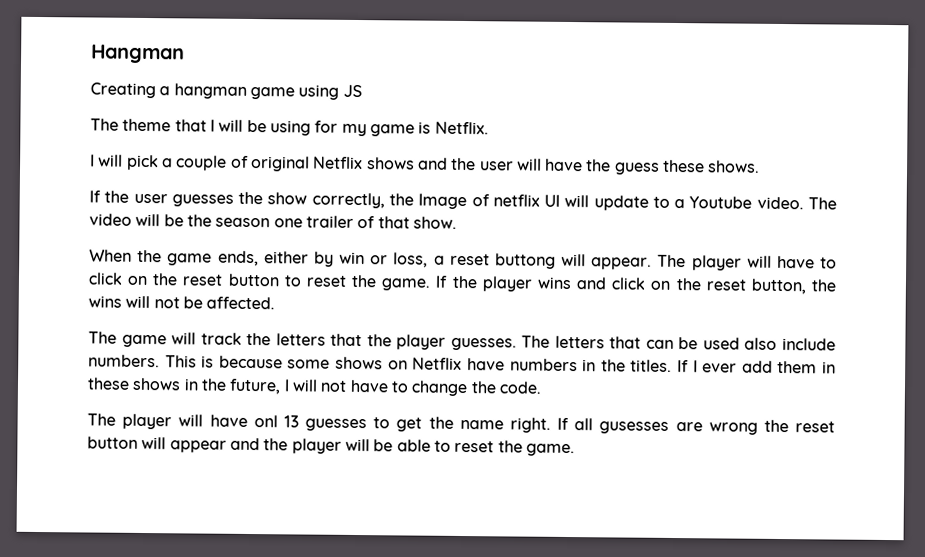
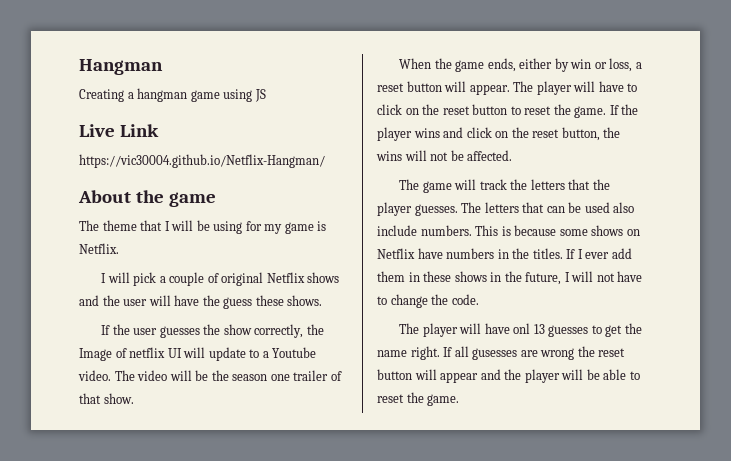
+ Live Link
+ https://vic30004.github.io/Netflix-Hangman/
+ About the game
- When the game ends, either by win or loss, a reset buttong will appear.
+ When the game ends, either by win or loss, a reset button will appear.

